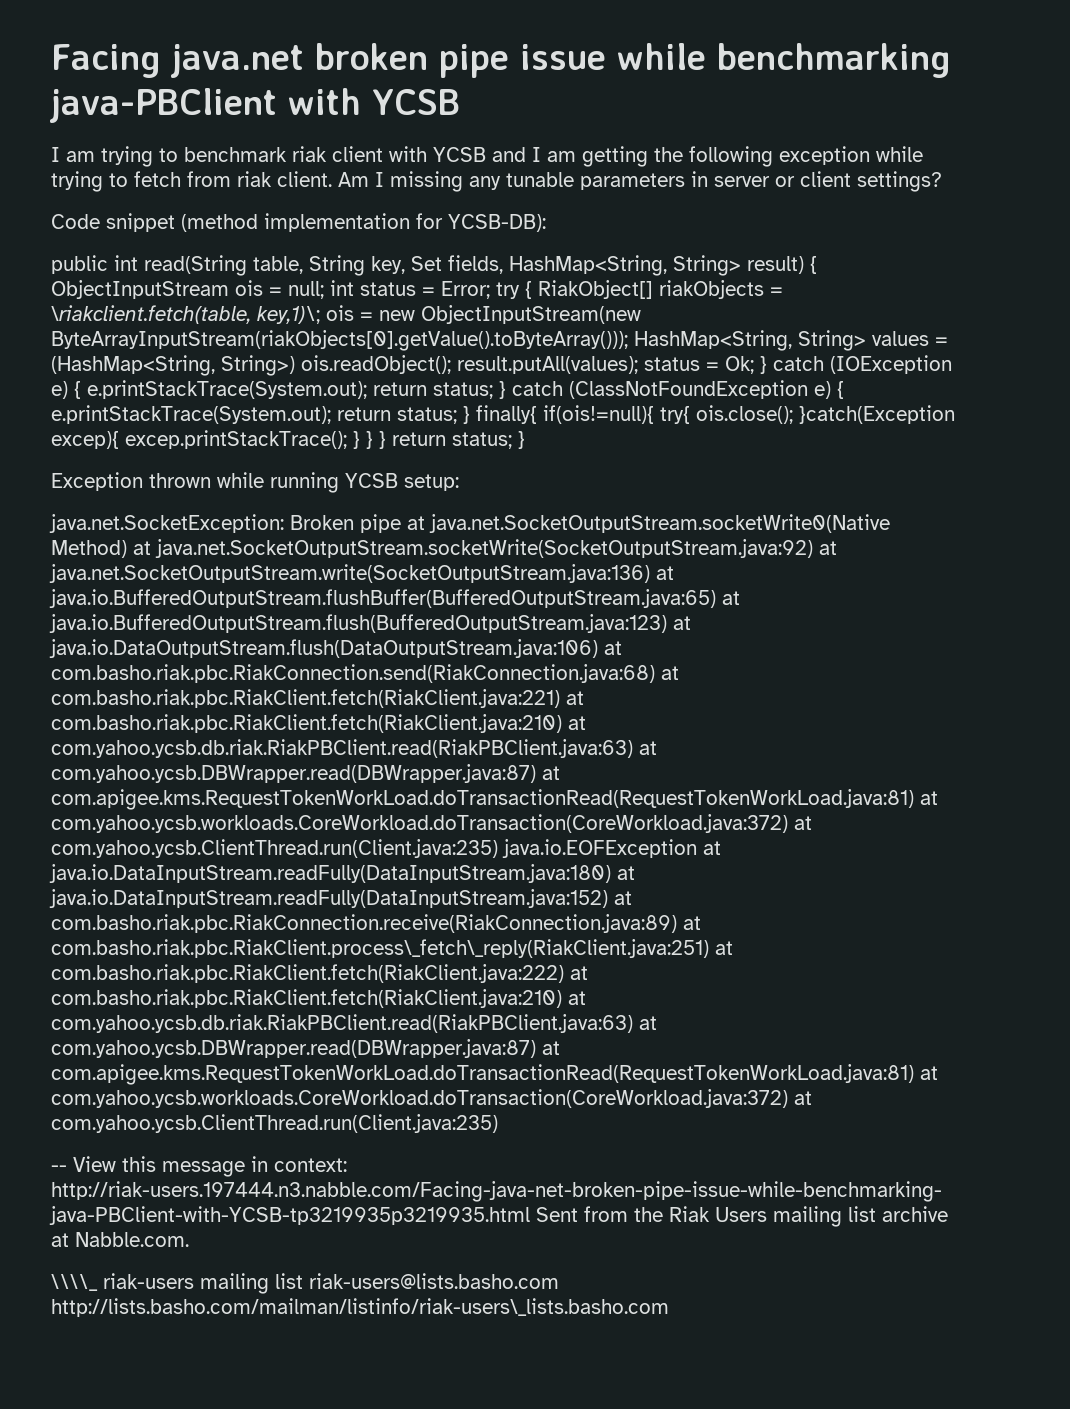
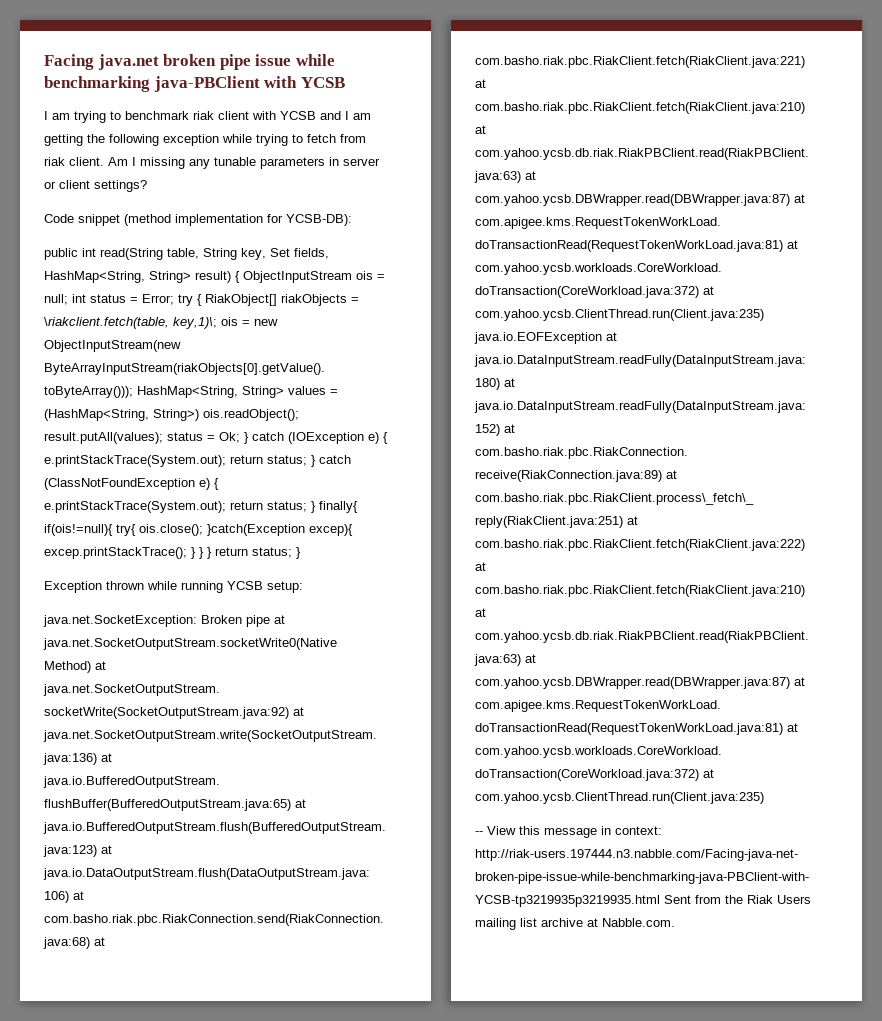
- \\\\_ riak-users mailing list riak-users@lists.basho.com http://lists.basho.com/mailman/listinfo/riak-users\_lists.basho.com

